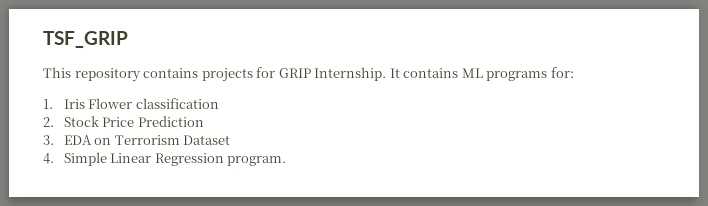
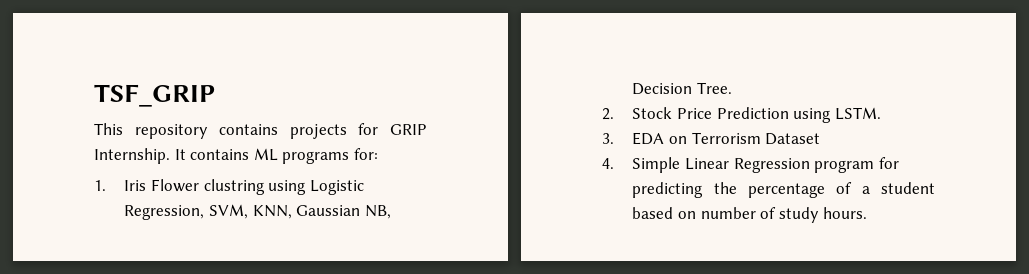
- 1. Iris Flower classification
+ 1. Iris Flower clustring using Logistic Regression, SVM, KNN, Gaussian NB, Decision Tree.
- 2. Stock Price Prediction
+ 2. Stock Price Prediction using LSTM.
- 4. Simple Linear Regression program.
+ 4. Simple Linear Regression program for predicting the percentage of a student based on number of study hours.

